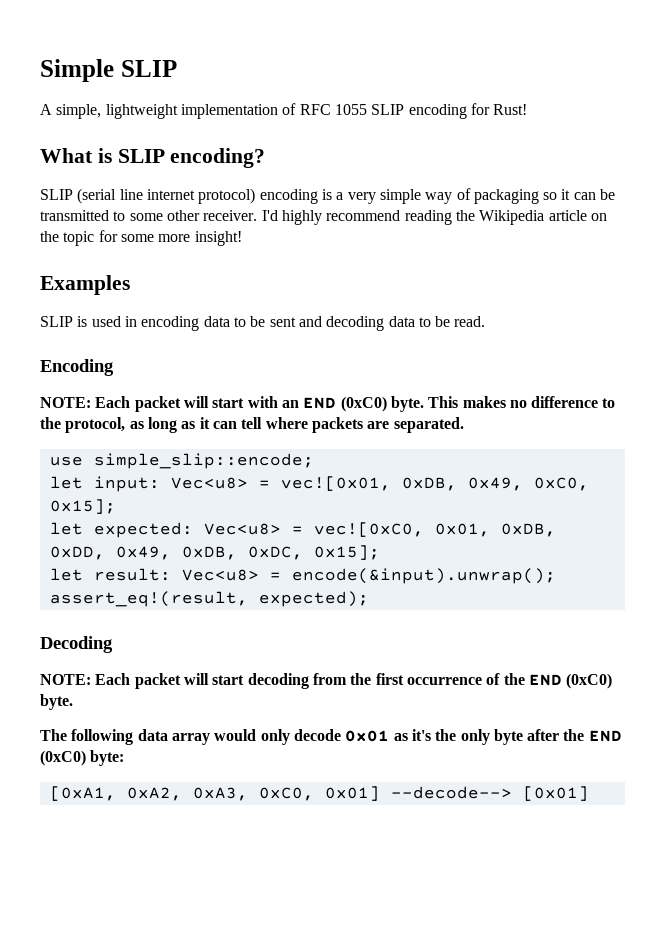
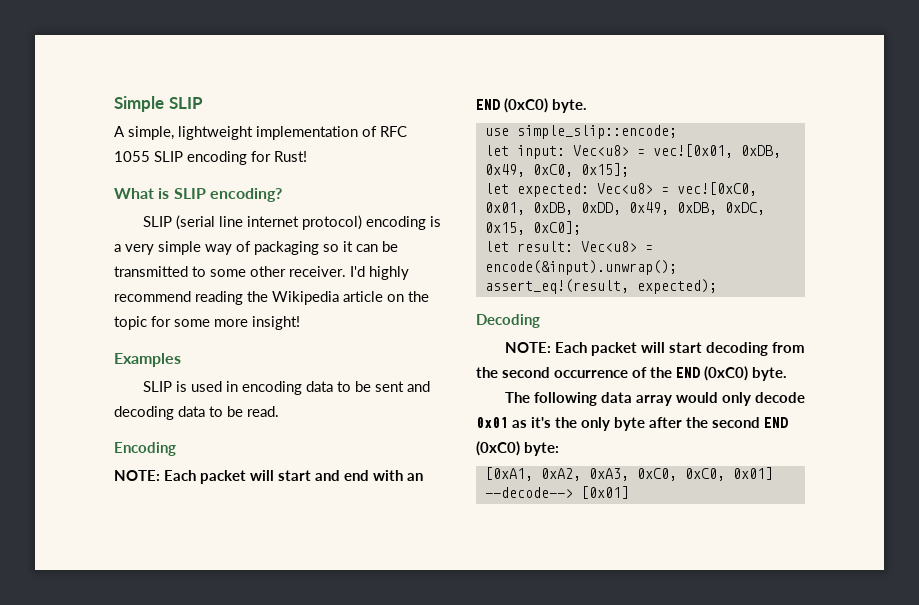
- NOTE: Each packet will start with an END (0xC0) byte. This makes no difference to the protocol, as long as it can tell where packets are separated.
+ NOTE: Each packet will start and end with an END (0xC0) byte.
- let expected: Vec<u8> = vec![0xC0, 0x01, 0xDB, 0xDD, 0x49, 0xDB, 0xDC, 0x15];
+ let expected: Vec<u8> = vec![0xC0, 0x01, 0xDB, 0xDD, 0x49, 0xDB, 0xDC, 0x15, 0xC0];
- NOTE: Each packet will start decoding from the first occurrence of the END (0xC0) byte.
+ NOTE: Each packet will start decoding from the second occurrence of the END (0xC0) byte.
- The following data array would only decode 0x01 as it's the only byte after the END (0xC0) byte:
+ The following data array would only decode 0x01 as it's the only byte after the second END (0xC0) byte:
- [0xA1, 0xA2, 0xA3, 0xC0, 0x01] --decode--> [0x01]
+ [0xA1, 0xA2, 0xA3, 0xC0, 0xC0, 0x01] --decode--> [0x01]

